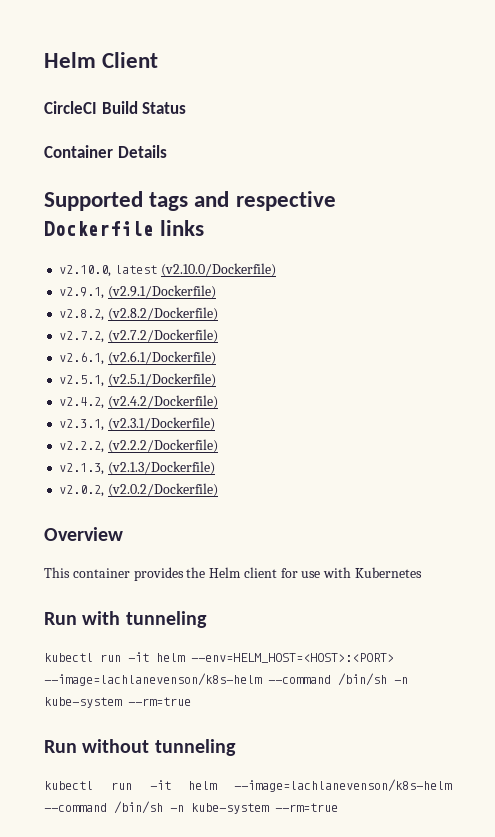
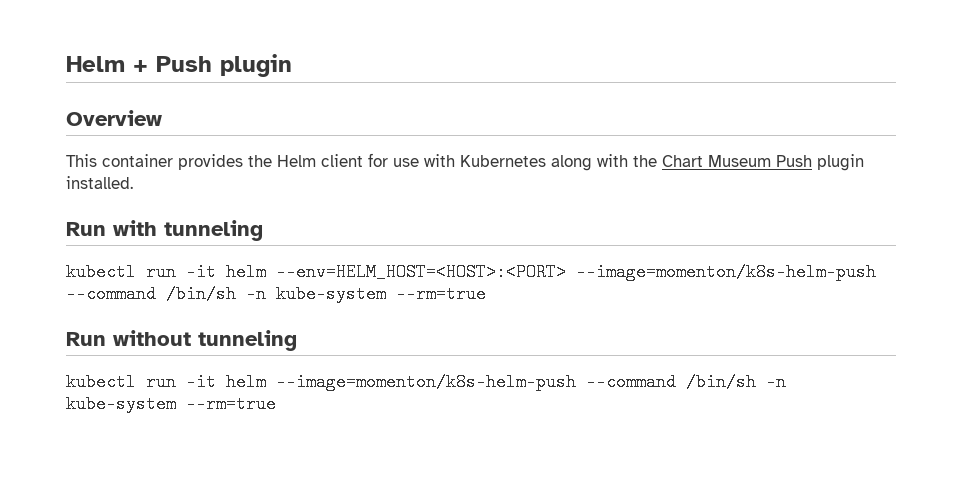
- Helm Client
- CircleCI Build Status
- Container Details
- Supported tags and respective Dockerfile links
- v2.10.0, latest (v2.10.0/Dockerfile)
- v2.9.1, (v2.9.1/Dockerfile)
- v2.8.2, (v2.8.2/Dockerfile)
- v2.7.2, (v2.7.2/Dockerfile)
- v2.6.1, (v2.6.1/Dockerfile)
- v2.5.1, (v2.5.1/Dockerfile)
- v2.4.2, (v2.4.2/Dockerfile)
- v2.3.1, (v2.3.1/Dockerfile)
- v2.2.2, (v2.2.2/Dockerfile)
- v2.1.3, (v2.1.3/Dockerfile)
- v2.0.2, (v2.0.2/Dockerfile)
+ Helm + Push plugin
- This container provides the Helm client for use with Kubernetes
+ This container provides the Helm client for use with Kubernetes along with the Chart Museum Push plugin installed.
- kubectl run -it helm --env=HELM_HOST=<HOST>:<PORT> --image=lachlanevenson/k8s-helm --command /bin/sh -n kube-system --rm=true
+ kubectl run -it helm --env=HELM_HOST=<HOST>:<PORT> --image=momenton/k8s-helm-push --command /bin/sh -n kube-system --rm=true
- kubectl run -it helm --image=lachlanevenson/k8s-helm --command /bin/sh -n kube-system --rm=true
+ kubectl run -it helm --image=momenton/k8s-helm-push --command /bin/sh -n kube-system --rm=true

